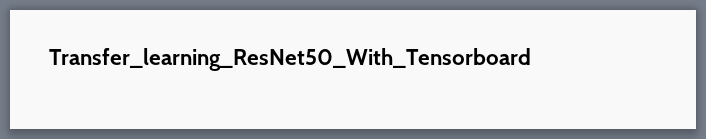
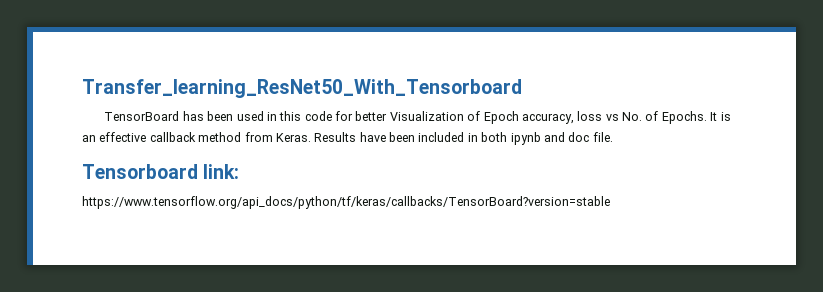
+ TensorBoard has been used in this code for better Visualization of Epoch accuracy, loss vs No. of Epochs. It is an effective callback method from Keras. Results have been included in both ipynb and doc file.
+ Tensorboard link:
+ https://www.tensorflow.org/api_docs/python/tf/keras/callbacks/TensorBoard?version=stable

